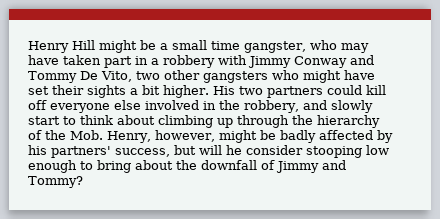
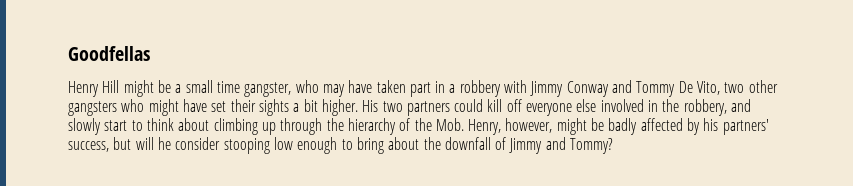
+ Goodfellas

